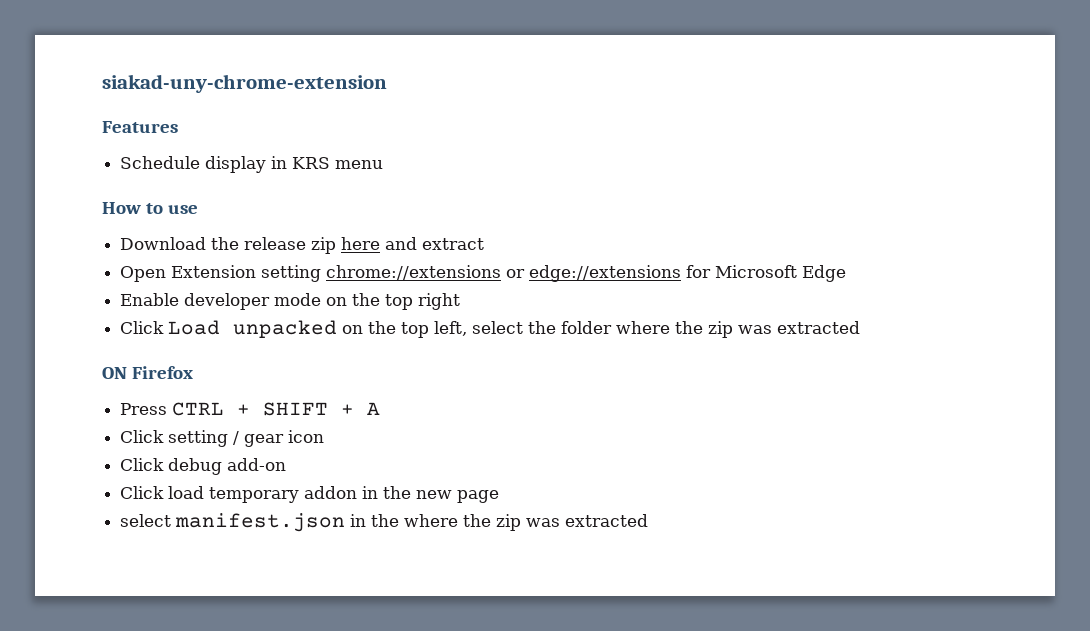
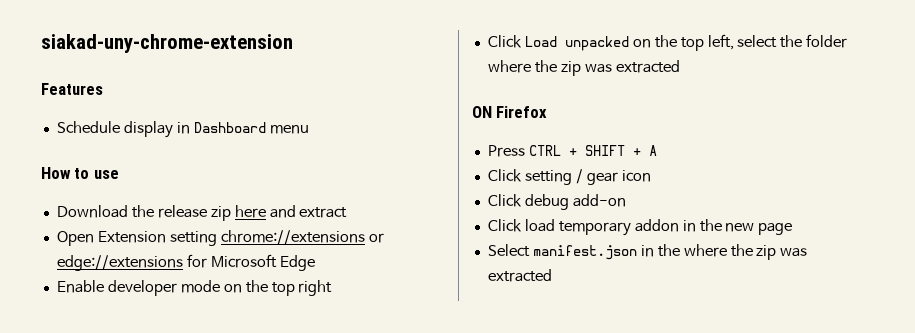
- Schedule display in KRS menu
+ Schedule display in Dashboard menu
- select manifest.json in the where the zip was extracted
+ Select manifest.json in the where the zip was extracted

